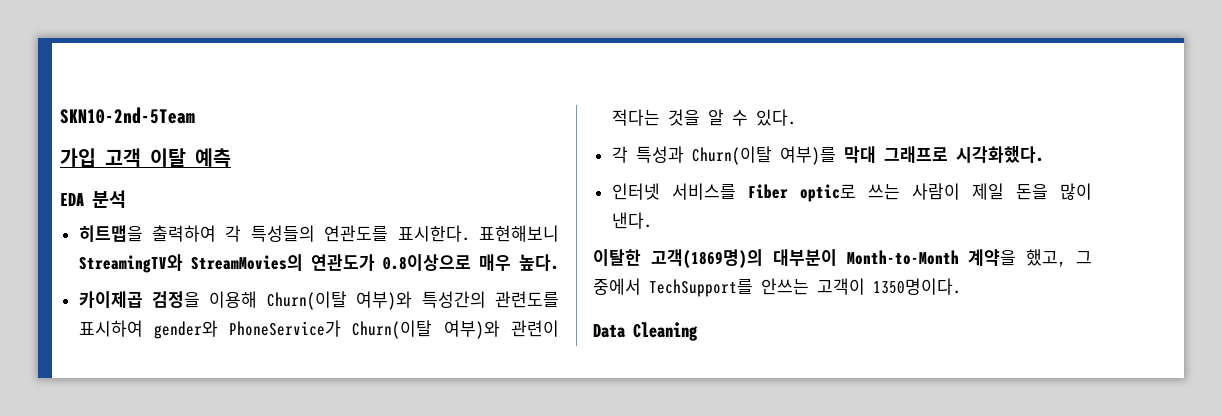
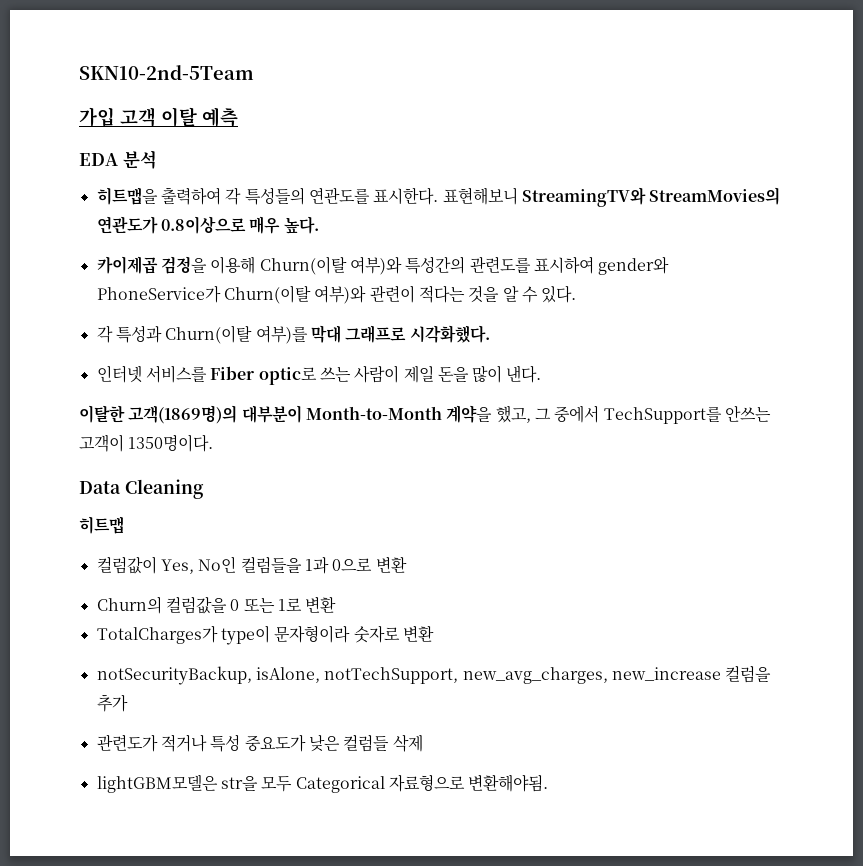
+ 히트맵
+ 컬럼값이 Yes, No인 컬럼들을 1과 0으로 변환
+ Churn의 컬럼값을 0 또는 1로 변환
+ TotalCharges가 type이 문자형이라 숫자로 변환
+ notSecurityBackup, isAlone, notTechSupport, new_avg_charges, new_increase 컬럼을 추가
+ 관련도가 적거나 특성 중요도가 낮은 컬럼들 삭제
+ lightGBM모델은 str을 모두 Categorical 자료형으로 변환해야됨.

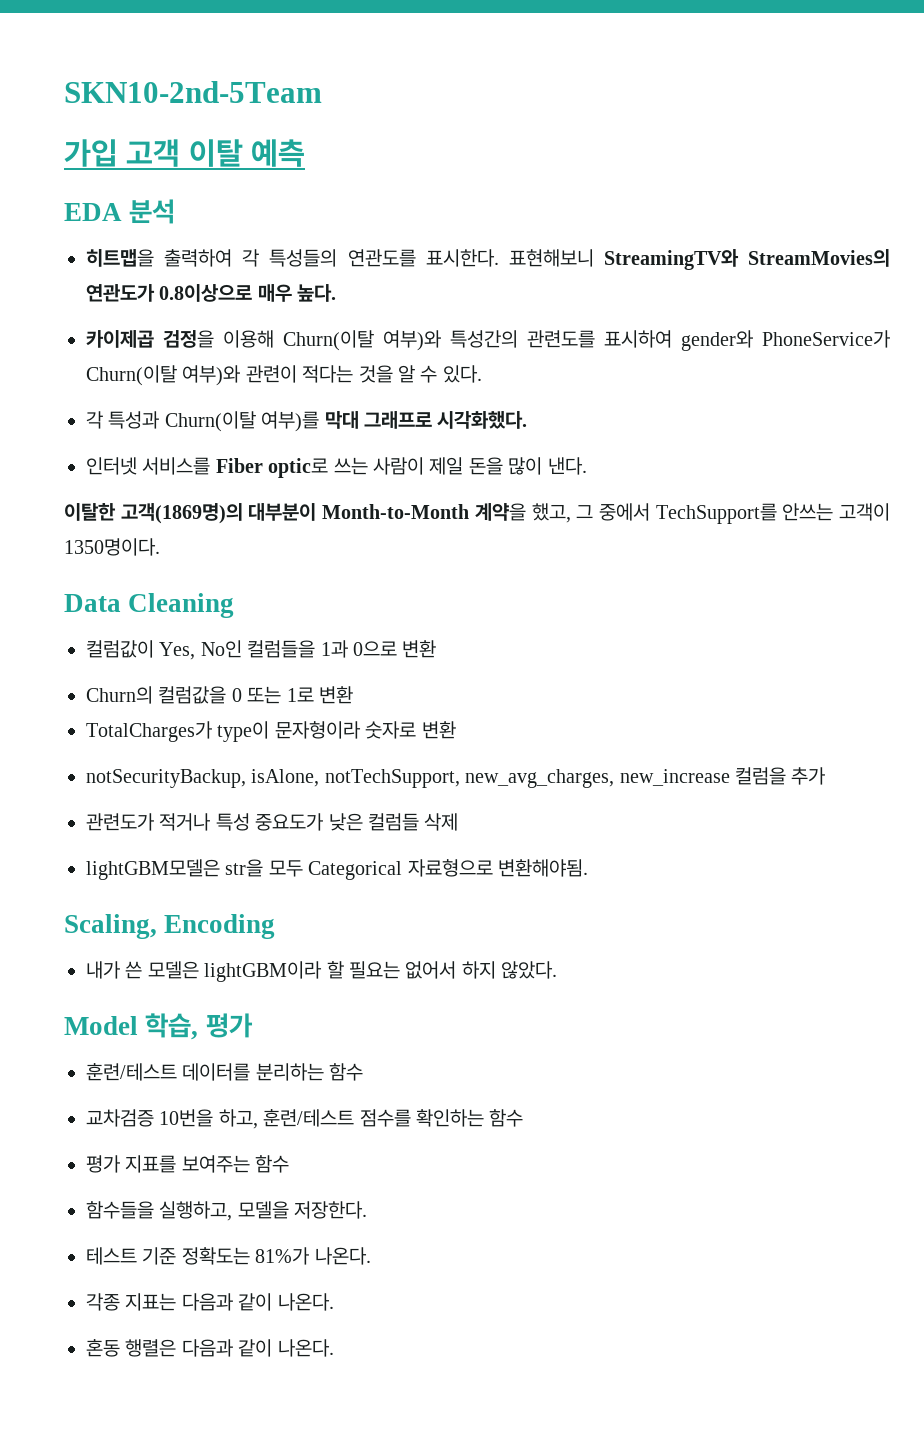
- 히트맵
+ Scaling, Encoding
+ 내가 쓴 모델은 lightGBM이라 할 필요는 없어서 하지 않았다.
+ Model 학습, 평가
+ 훈련/테스트 데이터를 분리하는 함수
+ 교차검증 10번을 하고, 훈련/테스트 점수를 확인하는 함수
+ 평가 지표를 보여주는 함수
+ 함수들을 실행하고, 모델을 저장한다.
+ 테스트 기준 정확도는 81%가 나온다.
+ 각종 지표는 다음과 같이 나온다.
+ 혼동 행렬은 다음과 같이 나온다.

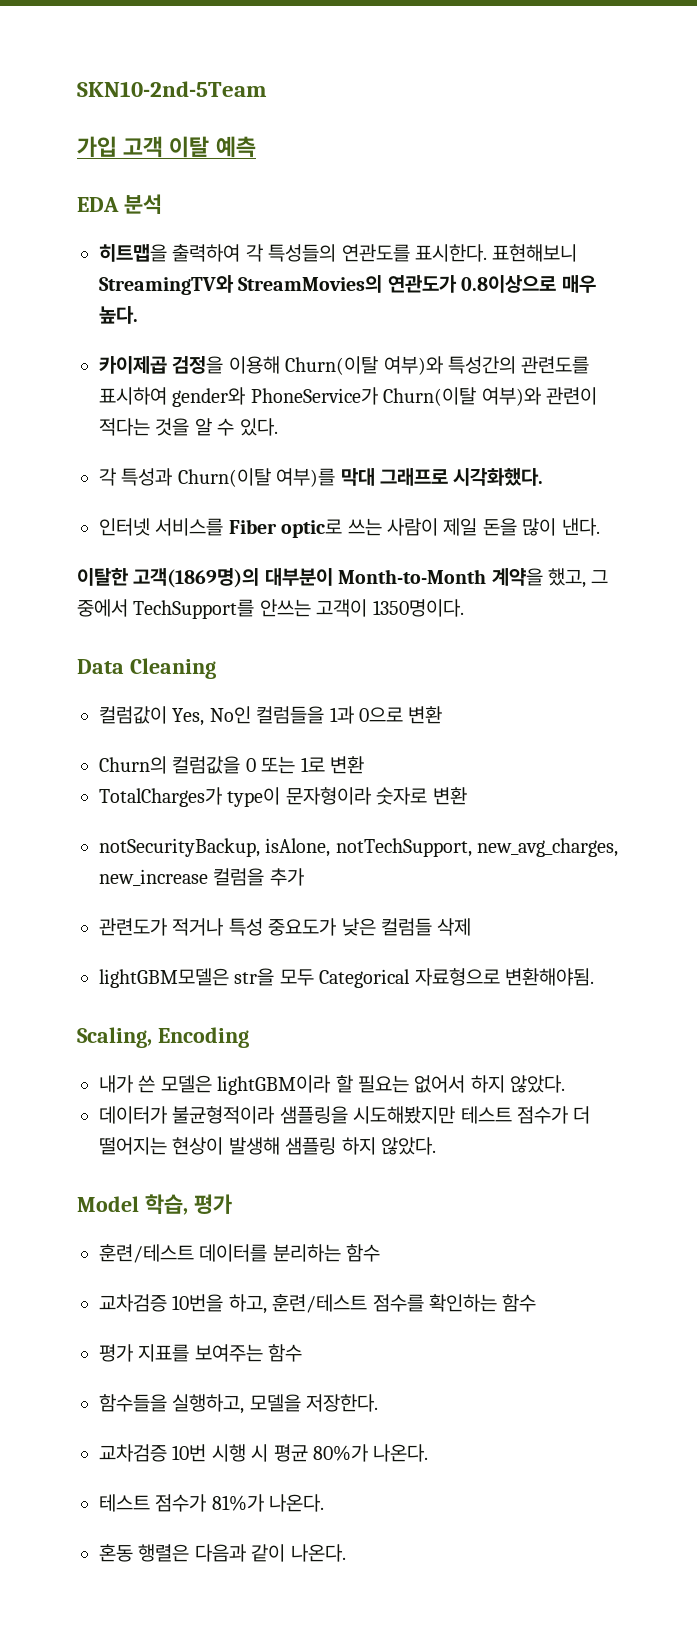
+ 데이터가 불균형적이라 샘플링을 시도해봤지만 테스트 점수가 더 떨어지는 현상이 발생해 샘플링 하지 않았다.
- 테스트 기준 정확도는 81%가 나온다.
- 각종 지표는 다음과 같이 나온다.
+ 교차검증 10번 시행 시 평균 80%가 나온다.
+ 테스트 점수가 81%가 나온다.

